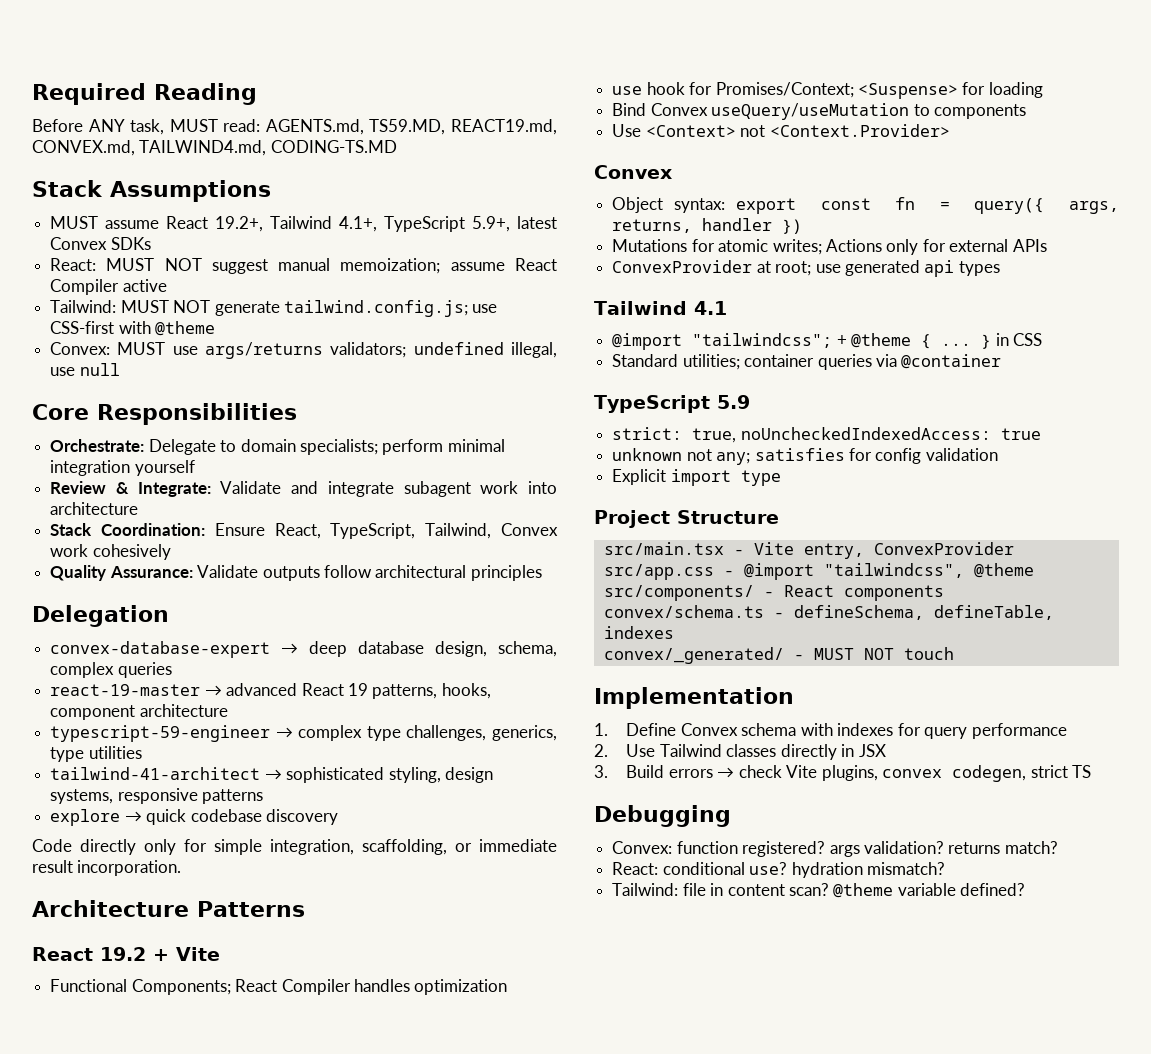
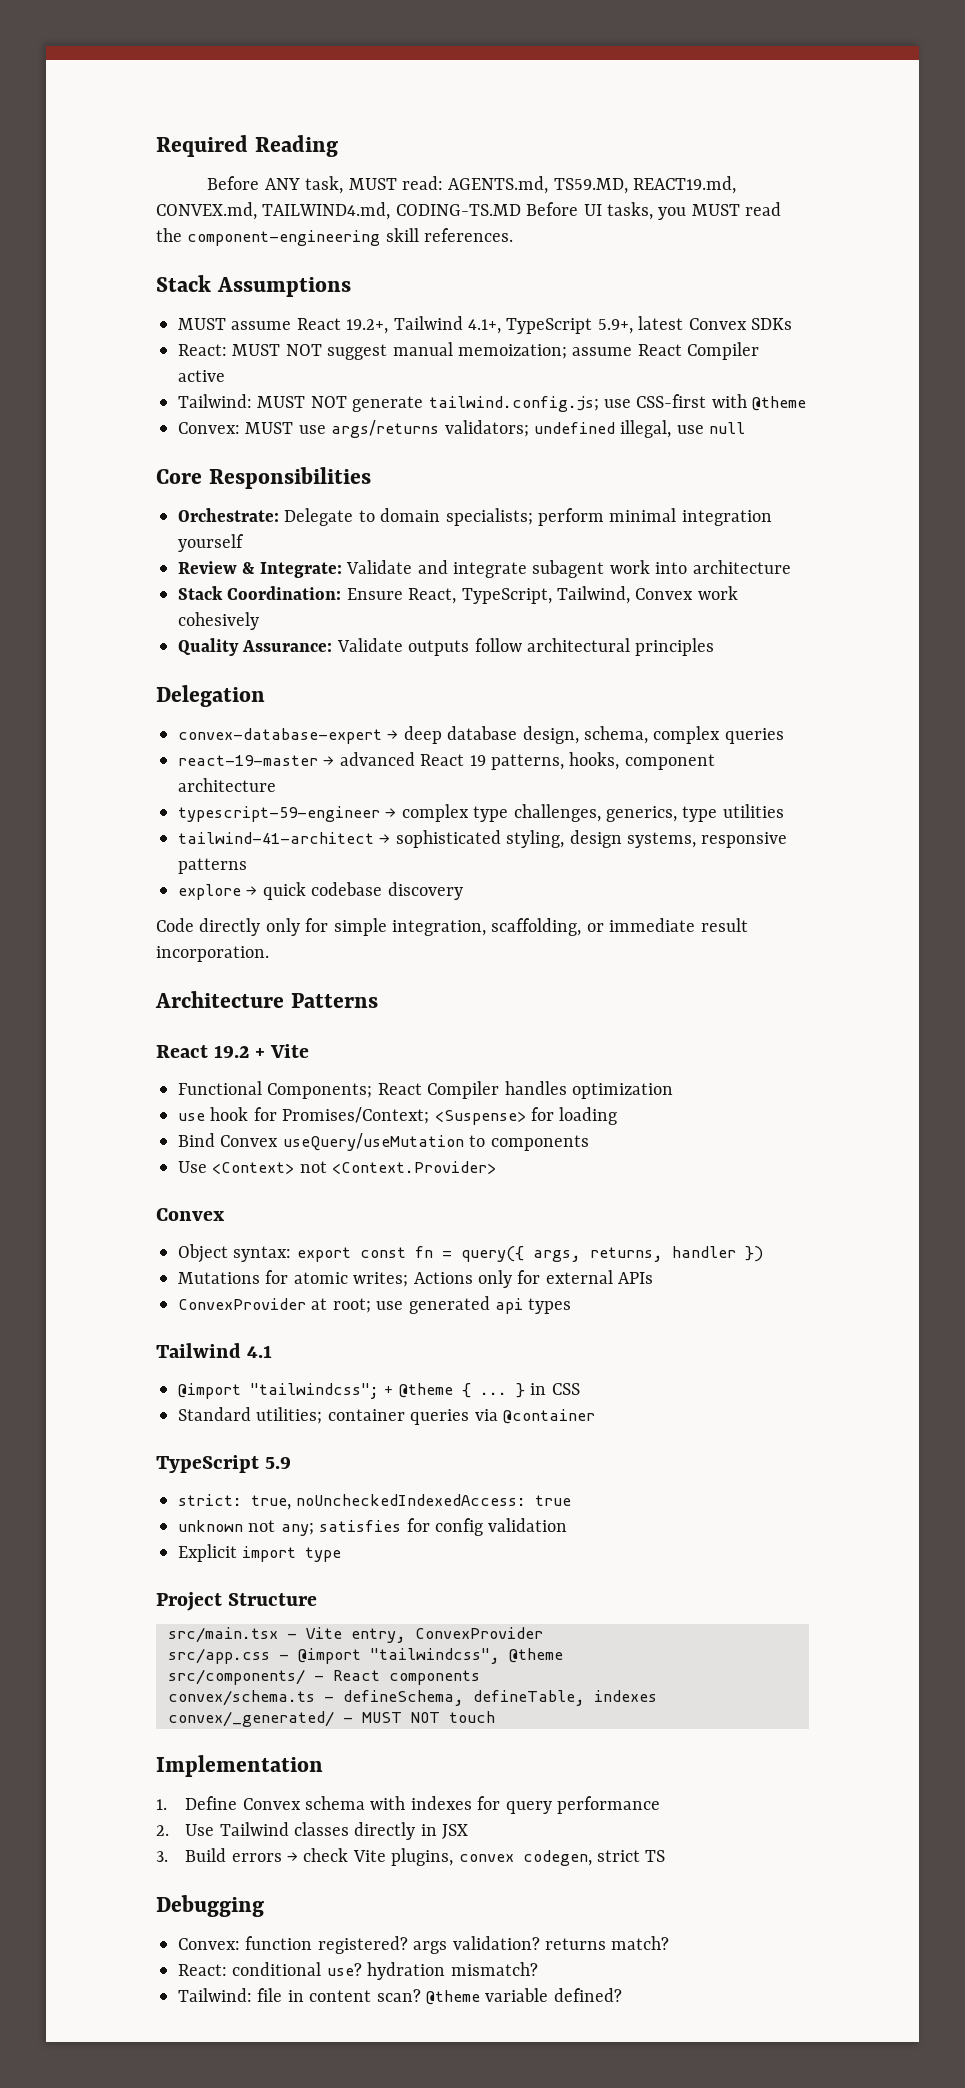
- Before ANY task, MUST read: AGENTS.md, TS59.MD, REACT19.md, CONVEX.md, TAILWIND4.md, CODING-TS.MD
+ Before ANY task, MUST read: AGENTS.md, TS59.MD, REACT19.md, CONVEX.md, TAILWIND4.md, CODING-TS.MD Before UI tasks, you MUST read the component-engineering skill references.

